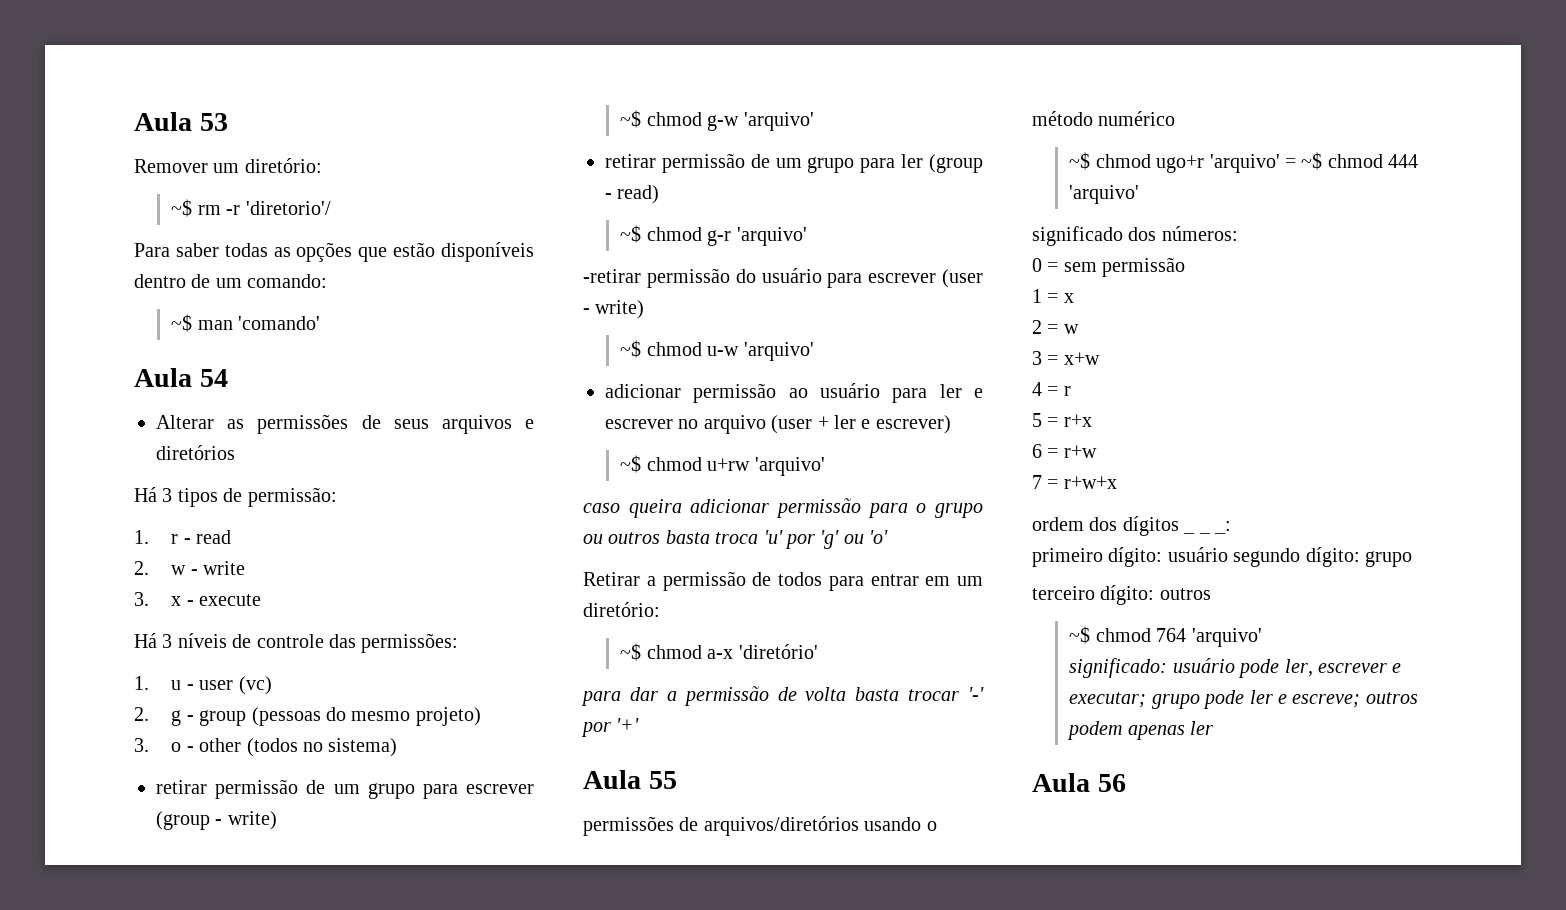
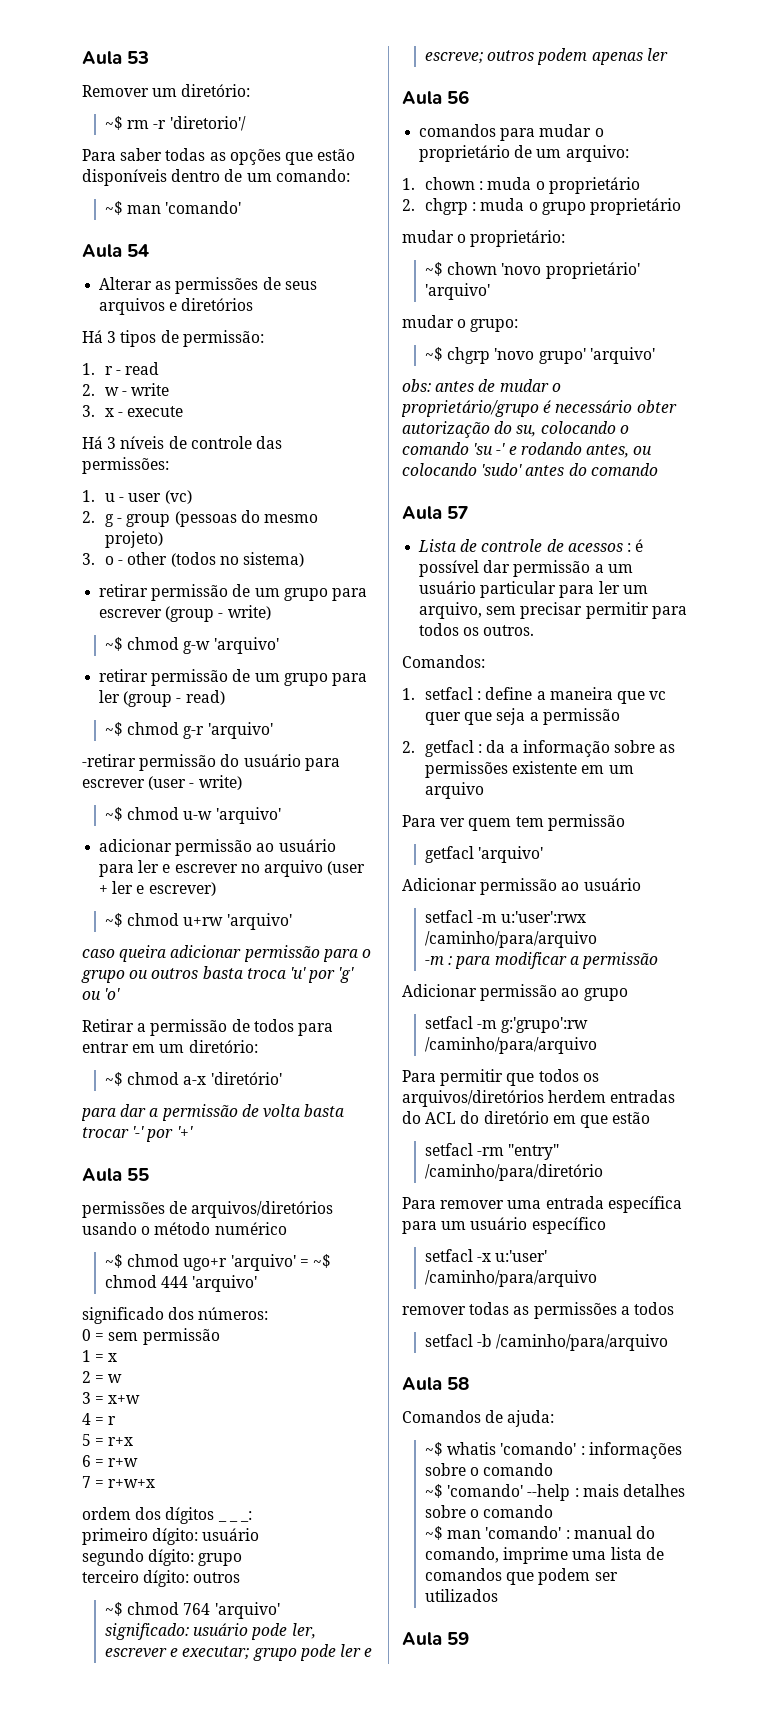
- primeiro dígito: usuário segundo dígito: grupo
+ primeiro dígito: usuário
+ segundo dígito: grupo
+ comandos para mudar o proprietário de um arquivo:
+ 1. chown : muda o proprietário
+ 2. chgrp : muda o grupo proprietário
+ mudar o proprietário:
+ ~$ chown 'novo proprietário' 'arquivo'
+ mudar o grupo:
+ ~$ chgrp 'novo grupo' 'arquivo'
+ obs: antes de mudar o proprietário/grupo é necessário obter autorização do su, colocando o comando 'su -' e rodando antes, ou colocando 'sudo' antes do comando
+ Aula 57
+ Lista de controle de acessos : é possível dar permissão a um usuário particular para ler um arquivo, sem precisar permitir para todos os outros.
+ Comandos:
+ 1. setfacl : define a maneira que vc quer que seja a permissão
+ 2. getfacl : da a informação sobre as permissões existente em um arquivo
+ Para ver quem tem permissão
+ getfacl 'arquivo'
+ Adicionar permissão ao usuário
+ setfacl -m u:'user':rwx /caminho/para/arquivo
+ -m : para modificar a permissão
+ Adicionar permissão ao grupo
+ setfacl -m g:'grupo':rw /caminho/para/arquivo
+ Para permitir que todos os arquivos/diretórios herdem entradas do ACL do diretório em que estão
+ setfacl -rm "entry" /caminho/para/diretório
+ Para remover uma entrada específica para um usuário específico
+ setfacl -x u:'user' /caminho/para/arquivo
+ remover todas as permissões a todos
+ setfacl -b /caminho/para/arquivo
+ Aula 58
+ Comandos de ajuda:
+ ~$ whatis 'comando' : informações sobre o comando
+ ~$ 'comando' --help : mais detalhes sobre o comando
+ ~$ man 'comando' : manual do comando, imprime uma lista de comandos que podem ser utilizados
+ Aula 59

